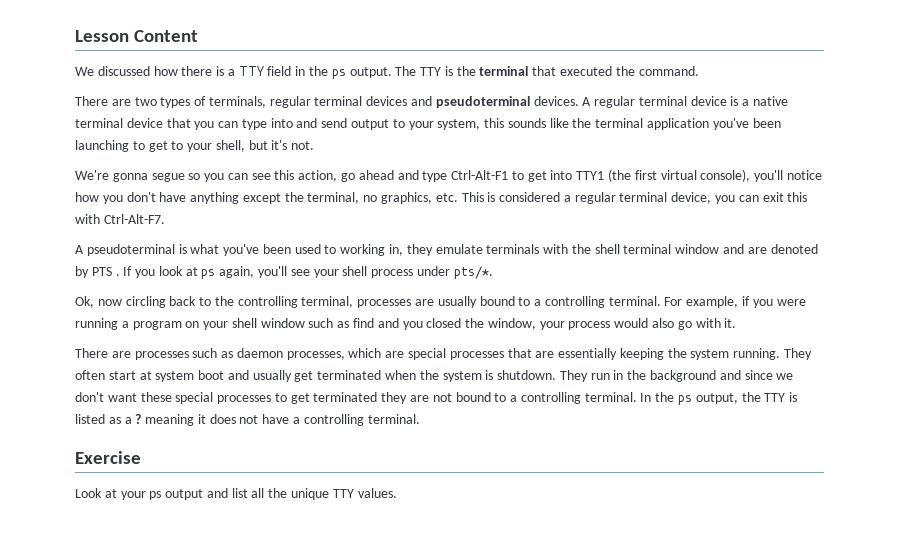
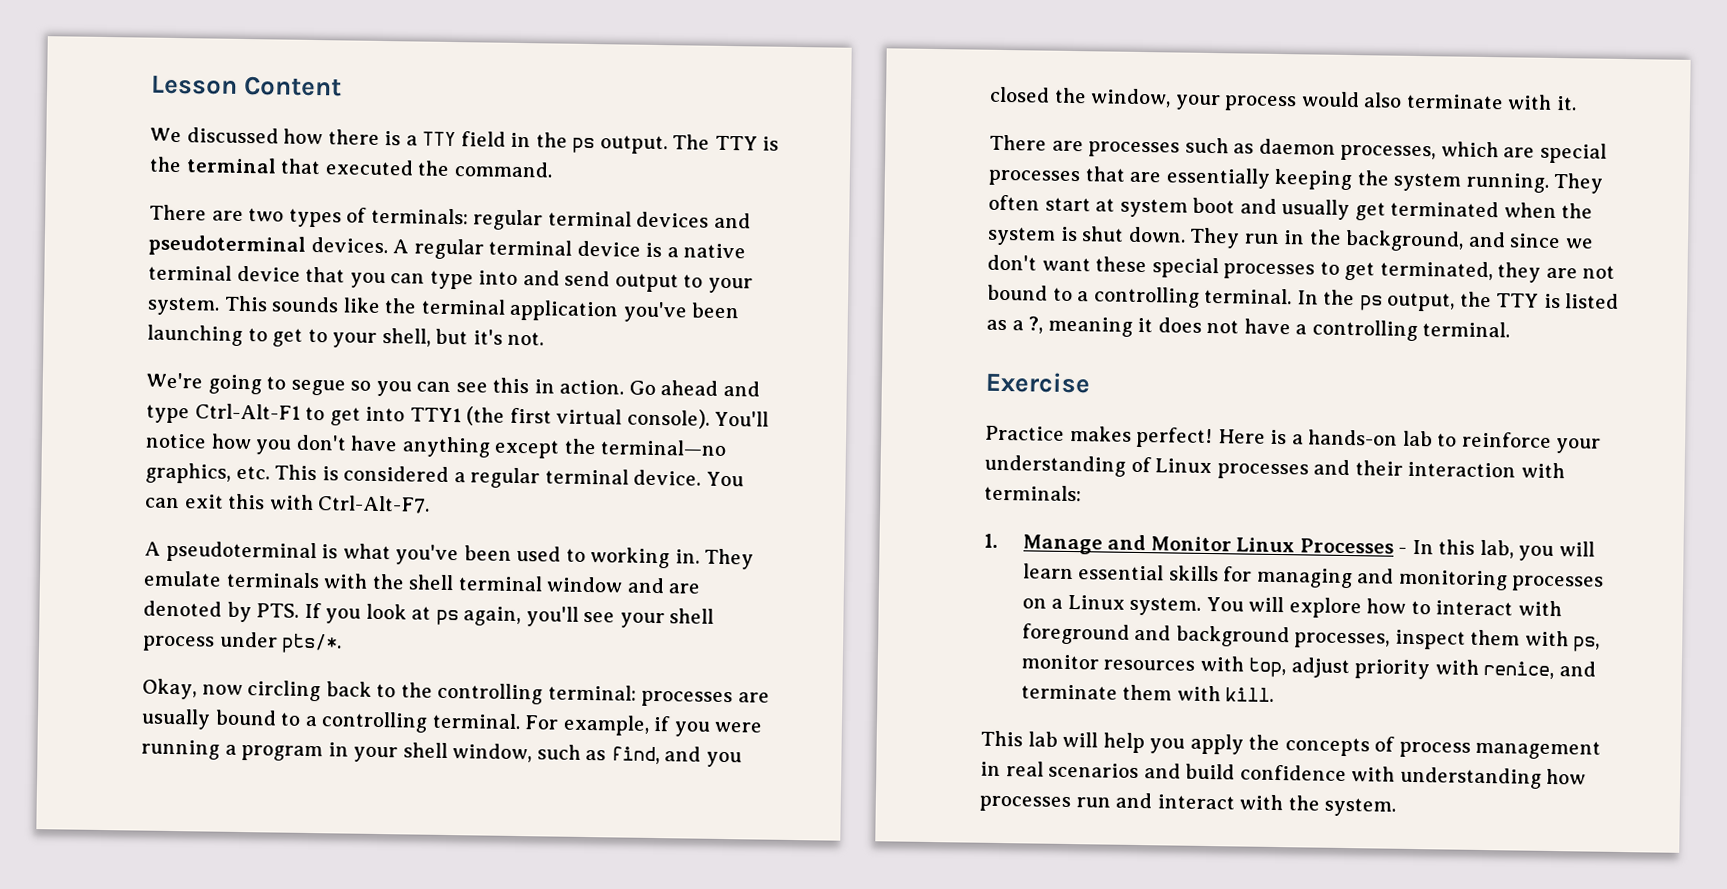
- There are two types of terminals, regular terminal devices and pseudoterminal devices.
+ There are two types of terminals: regular terminal devices and pseudoterminal devices.
- A regular terminal device is a native terminal device that you can type into and send output to your system, this sounds like the terminal application you've been launching to get to your shell, but it's not.
+ A regular terminal device is a native terminal device that you can type into and send output to your system. This sounds like the terminal application you've been launching to get to your shell, but it's not.
- We're gonna segue so you can see this action, go ahead and type Ctrl-Alt-F1 to get into TTY1 (the first virtual console), you'll notice how you don't have anything except the terminal, no graphics, etc. This is considered a regular terminal device, you can exit this with Ctrl-Alt-F7.
+ We're going to segue so you can see this in action. Go ahead and type Ctrl-Alt-F1 to get into TTY1 (the first virtual console). You'll notice how you don't have anything except the terminal—no graphics, etc. This is considered a regular terminal device. You can exit this with Ctrl-Alt-F7.
- A pseudoterminal is what you've been used to working in, they emulate terminals with the shell terminal window and are denoted by PTS . If you look at ps again, you'll see your shell process under pts/*.
+ A pseudoterminal is what you've been used to working in. They emulate terminals with the shell terminal window and are denoted by PTS. If you look at ps again, you'll see your shell process under pts/*.
- Ok, now circling back to the controlling terminal, processes are usually bound to a controlling terminal.
+ Okay, now circling back to the controlling terminal: processes are usually bound to a controlling terminal.
- For example, if you were running a program on your shell window such as find and you closed the window, your process would also go with it.
+ For example, if you were running a program in your shell window, such as find, and you closed the window, your process would also terminate with it.
- They often start at system boot and usually get terminated when the system is shutdown.
+ They often start at system boot and usually get terminated when the system is shut down.
- They run in the background and since we don't want these special processes to get terminated they are not bound to a controlling terminal.
+ They run in the background, and since we don't want these special processes to get terminated, they are not bound to a controlling terminal.
- In the ps output, the TTY is listed as a ? meaning it does not have a controlling terminal.
+ In the ps output, the TTY is listed as a ?, meaning it does not have a controlling terminal.
- Look at your ps output and list all the unique TTY values.
+ Practice makes perfect! Here is a hands-on lab to reinforce your understanding of Linux processes and their interaction with terminals:
+ 1. Manage and Monitor Linux Processes - In this lab, you will learn essential skills for managing and monitoring processes on a Linux system. You will explore how to interact with foreground and background processes, inspect them with ps, monitor resources with top, adjust priority with renice, and terminate them with kill.
+ This lab will help you apply the concepts of process management in real scenarios and build confidence with understanding how processes run and interact with the system.

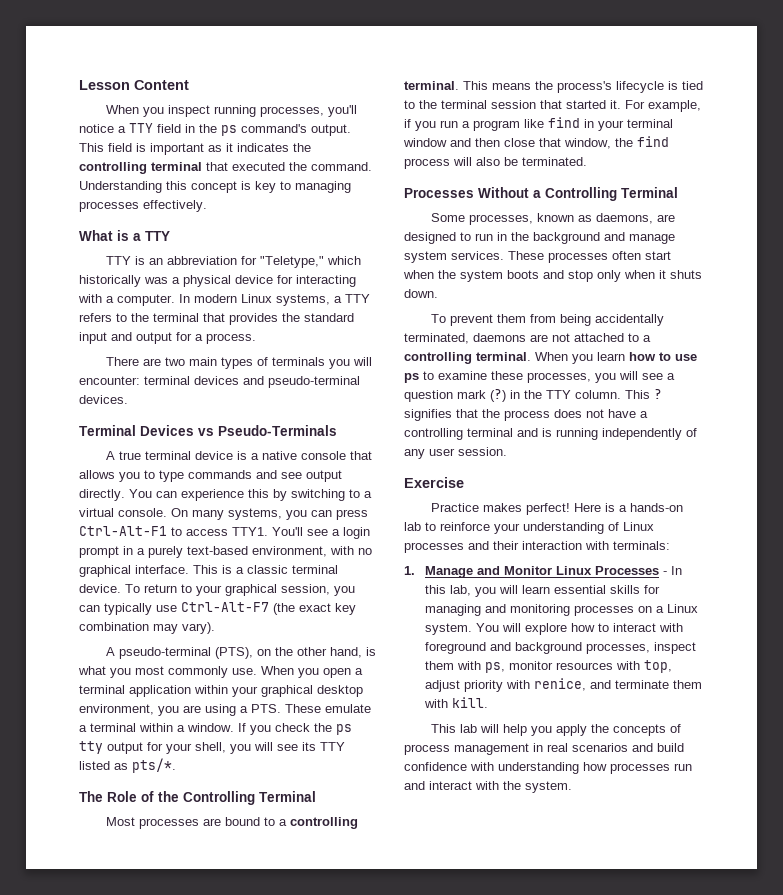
- We discussed how there is a TTY field in the ps output. The TTY is the terminal that executed the command.
+ When you inspect running processes, you'll notice a TTY field in the ps command's output. This field is important as it indicates the controlling terminal that executed the command. Understanding this concept is key to managing processes effectively.
+ What is a TTY
+ TTY is an abbreviation for "Teletype," which historically was a physical device for interacting with a computer. In modern Linux systems, a TTY refers to the terminal that provides the standard input and output for a process.
- There are two types of terminals: regular terminal devices and pseudoterminal devices. A regular terminal device is a native terminal device that you can type into and send output to your system. This sounds like the terminal application you've been launching to get to your shell, but it's not.
- We're going to segue so you can see this in action. Go ahead and type Ctrl-Alt-F1 to get into TTY1 (the first virtual console). You'll notice how you don't have anything except the terminal—no graphics, etc. This is considered a regular terminal device. You can exit this with Ctrl-Alt-F7.
- A pseudoterminal is what you've been used to working in. They emulate terminals with the shell terminal window and are denoted by PTS. If you look at ps again, you'll see your shell process under pts/*.
- Okay, now circling back to the controlling terminal: processes are usually bound to a controlling terminal. For example, if you were running a program in your shell window, such as find, and you closed the window, your process would also terminate with it.
- There are processes such as daemon processes, which are special processes that are essentially keeping the system running. They often start at system boot and usually get terminated when the system is shut down. They run in the background, and since we don't want these special processes to get terminated, they are not bound to a controlling terminal. In the ps output, the TTY is listed as a ?, meaning it does not have a controlling terminal.
+ There are two main types of terminals you will encounter: terminal devices and pseudo-terminal devices.
+ Terminal Devices vs Pseudo-Terminals
+ A true terminal device is a native console that allows you to type commands and see output directly. You can experience this by switching to a virtual console. On many systems, you can press Ctrl-Alt-F1 to access TTY1. You'll see a login prompt in a purely text-based environment, with no graphical interface. This is a classic terminal device. To return to your graphical session, you can typically use Ctrl-Alt-F7 (the exact key combination may vary).
+ A pseudo-terminal (PTS), on the other hand, is what you most commonly use. When you open a terminal application within your graphical desktop environment, you are using a PTS. These emulate a terminal within a window. If you check the ps tty output for your shell, you will see its TTY listed as pts/*.
+ The Role of the Controlling Terminal
+ Most processes are bound to a controlling terminal. This means the process's lifecycle is tied to the terminal session that started it. For example, if you run a program like find in your terminal window and then close that window, the find process will also be terminated.
+ Processes Without a Controlling Terminal
+ Some processes, known as daemons, are designed to run in the background and manage system services. These processes often start when the system boots and stop only when it shuts down.
+ To prevent them from being accidentally terminated, daemons are not attached to a controlling terminal. When you learn how to use ps to examine these processes, you will see a question mark (?) in the TTY column. This ? signifies that the process does not have a controlling terminal and is running independently of any user session.

